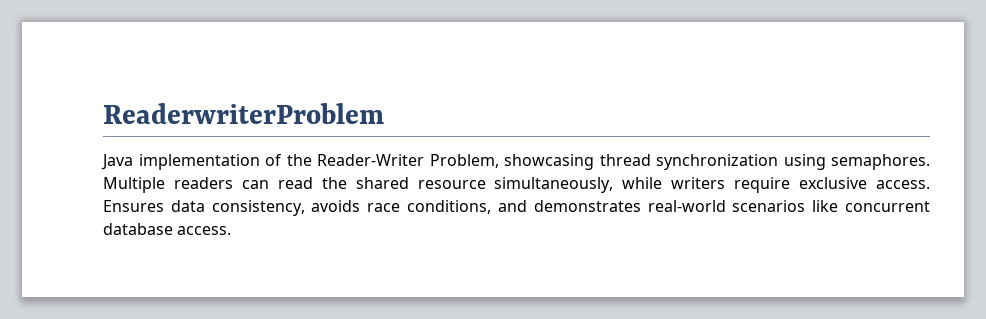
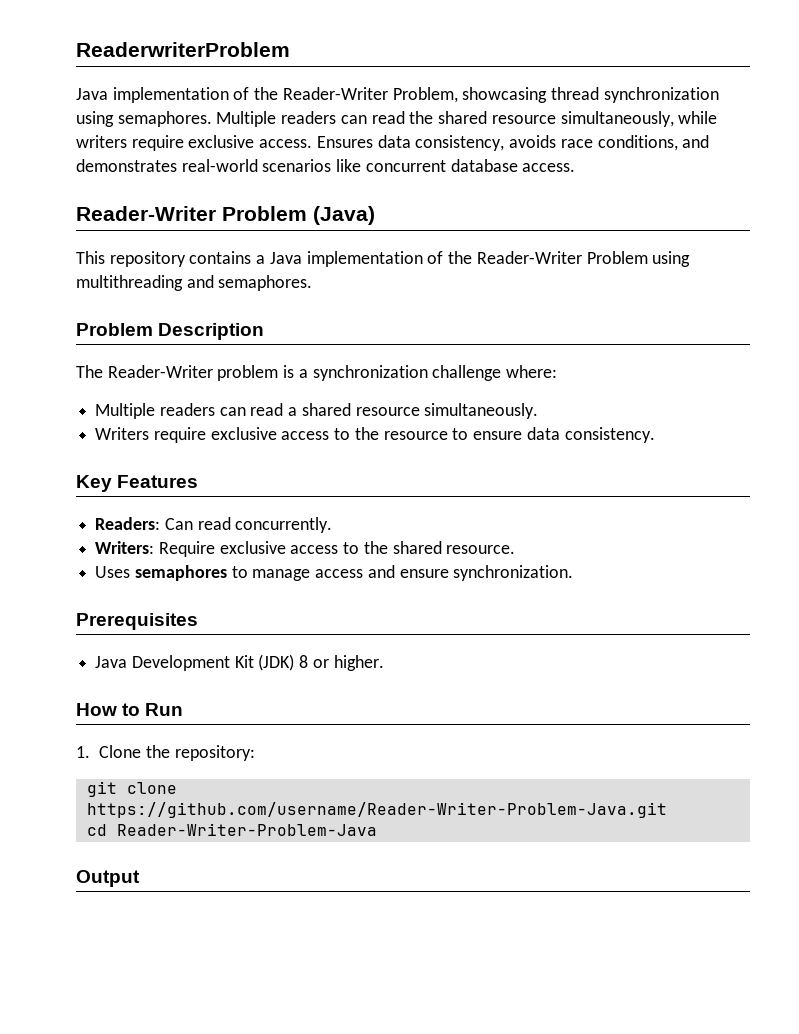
+ Reader-Writer Problem (Java)
+ This repository contains a Java implementation of the Reader-Writer Problem using multithreading and semaphores.
+ Problem Description
+ The Reader-Writer problem is a synchronization challenge where:
+ Multiple readers can read a shared resource simultaneously.
+ Writers require exclusive access to the resource to ensure data consistency.
+ Key Features
+ Readers: Can read concurrently.
+ Writers: Require exclusive access to the shared resource.
+ Uses semaphores to manage access and ensure synchronization.
+ Prerequisites
+ Java Development Kit (JDK) 8 or higher.
+ How to Run
+ 1. Clone the repository:
+ git clone https://github.com/username/Reader-Writer-Problem-Java.git
+ cd Reader-Writer-Problem-Java
+ Output

